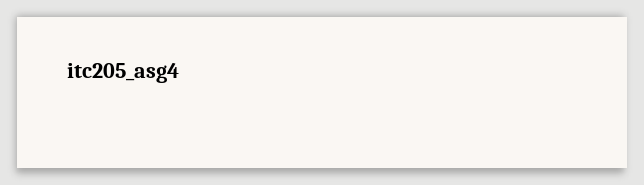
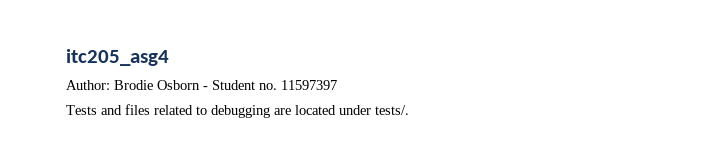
+ Author: Brodie Osborn - Student no. 11597397
+ Tests and files related to debugging are located under tests/.

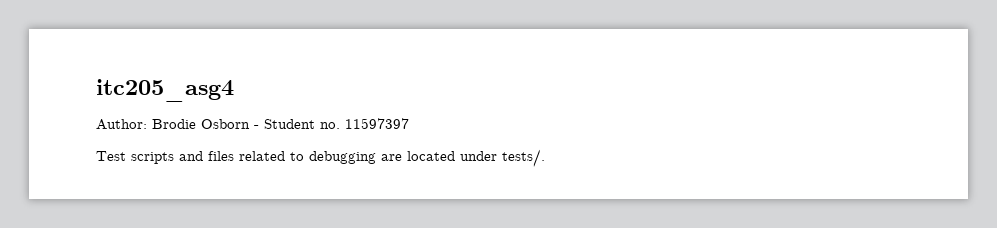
- Tests and files related to debugging are located under tests/.
+ Test scripts and files related to debugging are located under tests/.

